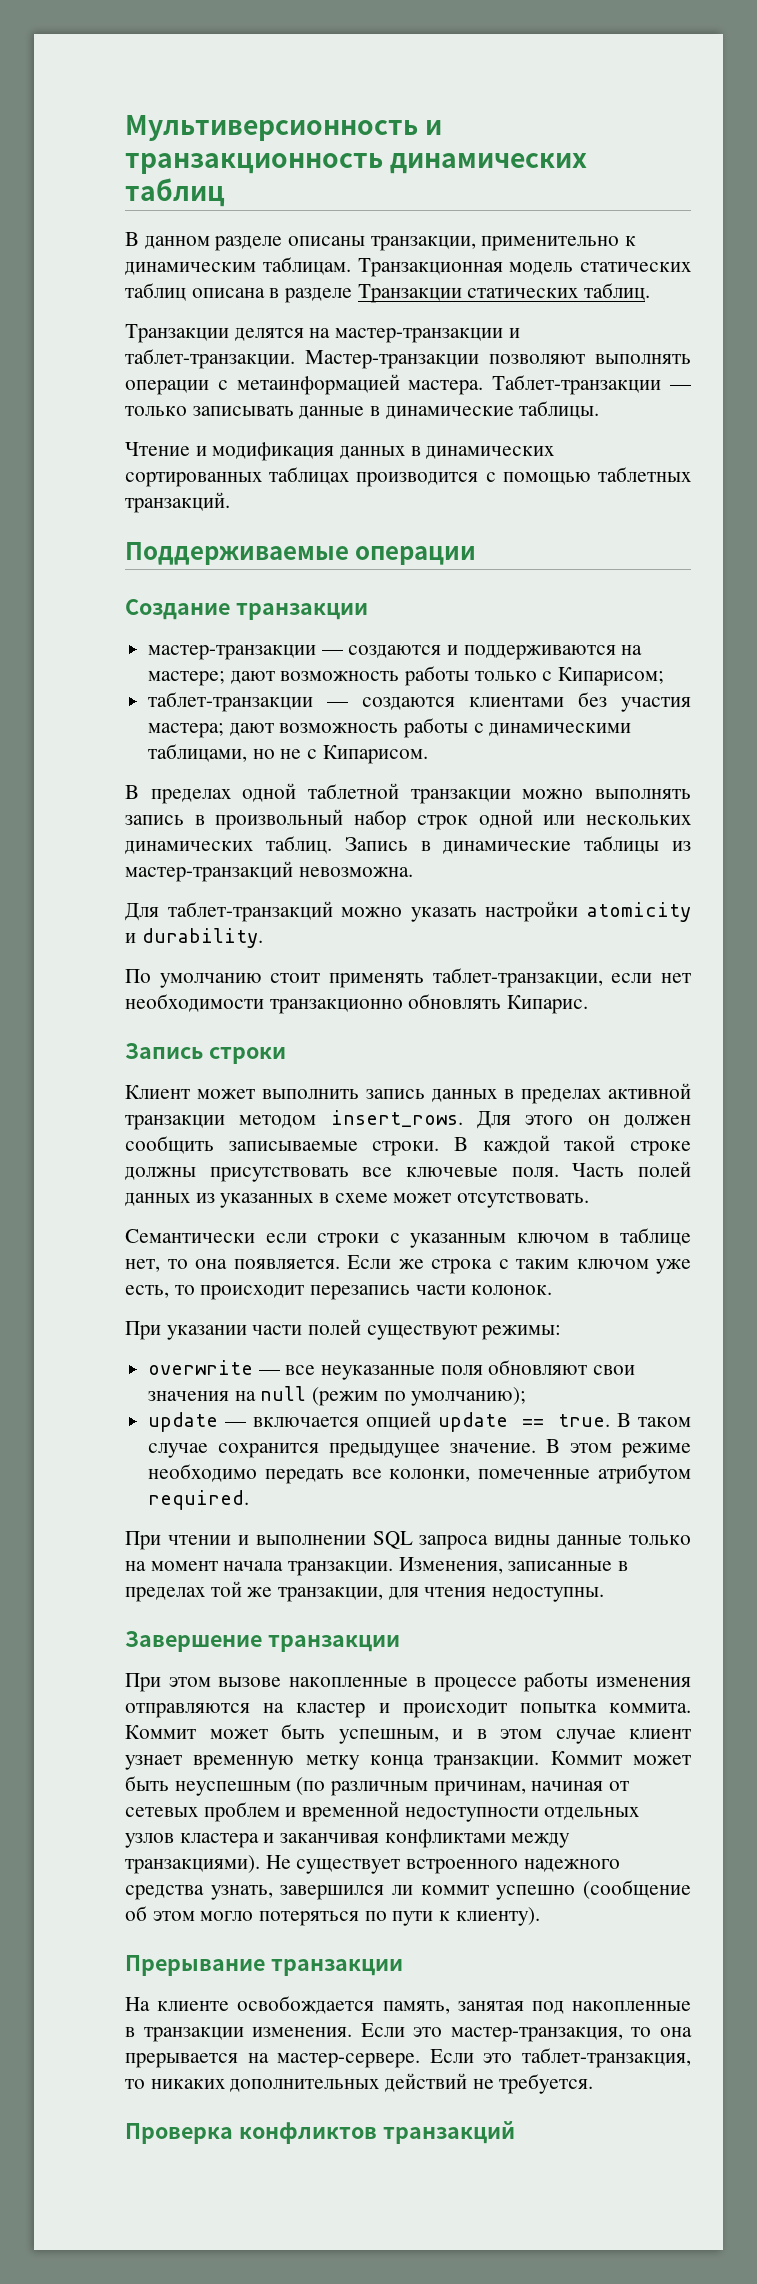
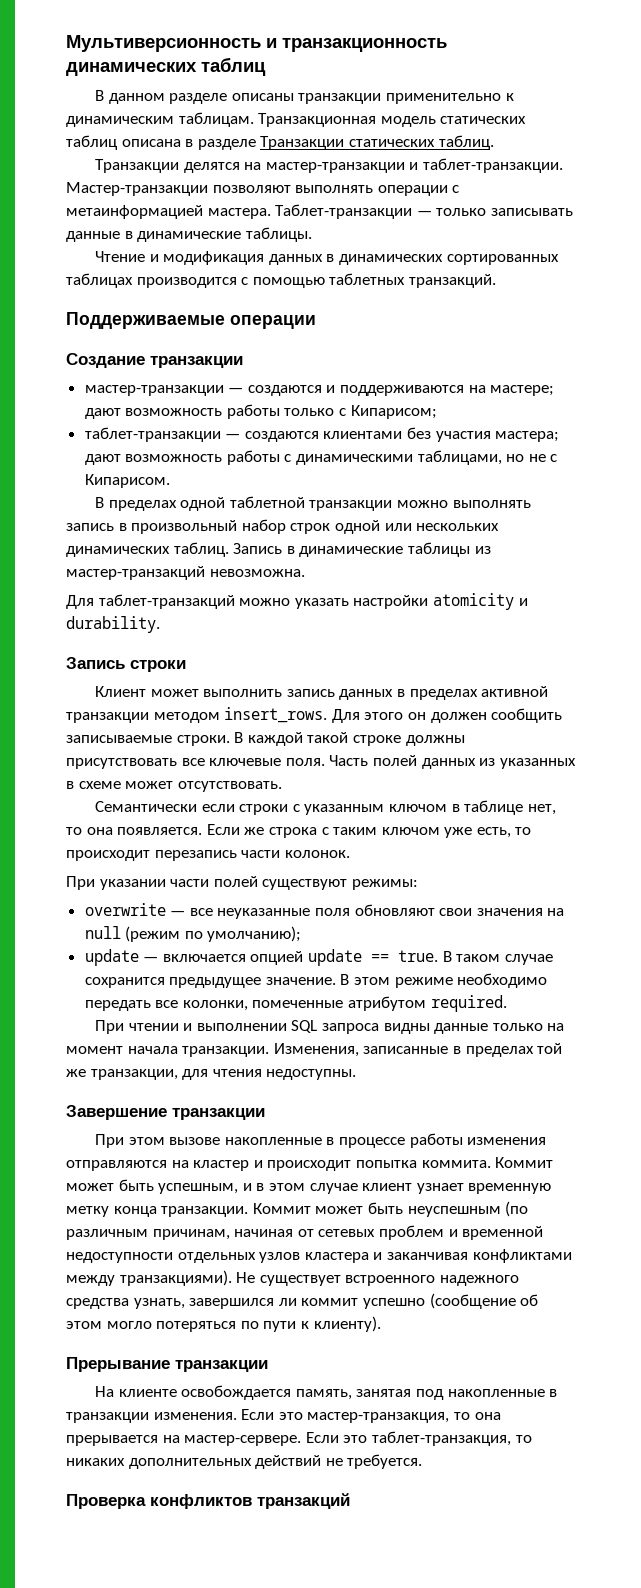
- В данном разделе описаны транзакции, применительно к динамическим таблицам.
+ В данном разделе описаны транзакции применительно к динамическим таблицам.
- По умолчанию стоит применять таблет-транзакции, если нет необходимости транзакционно обновлять Кипарис.

